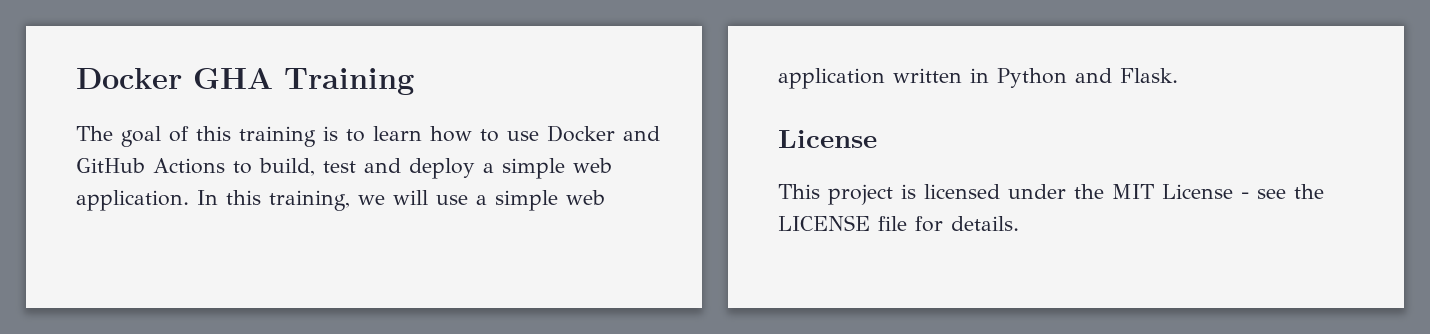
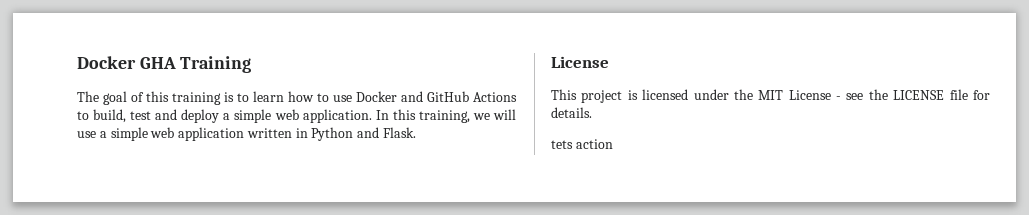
+ tets action

